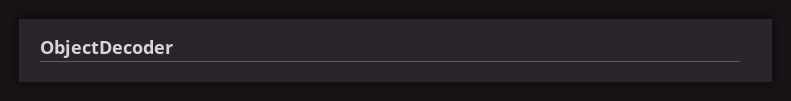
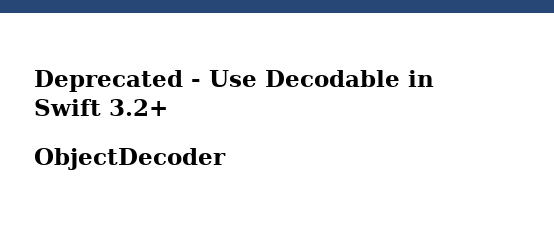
+ Deprecated - Use Decodable in Swift 3.2+

